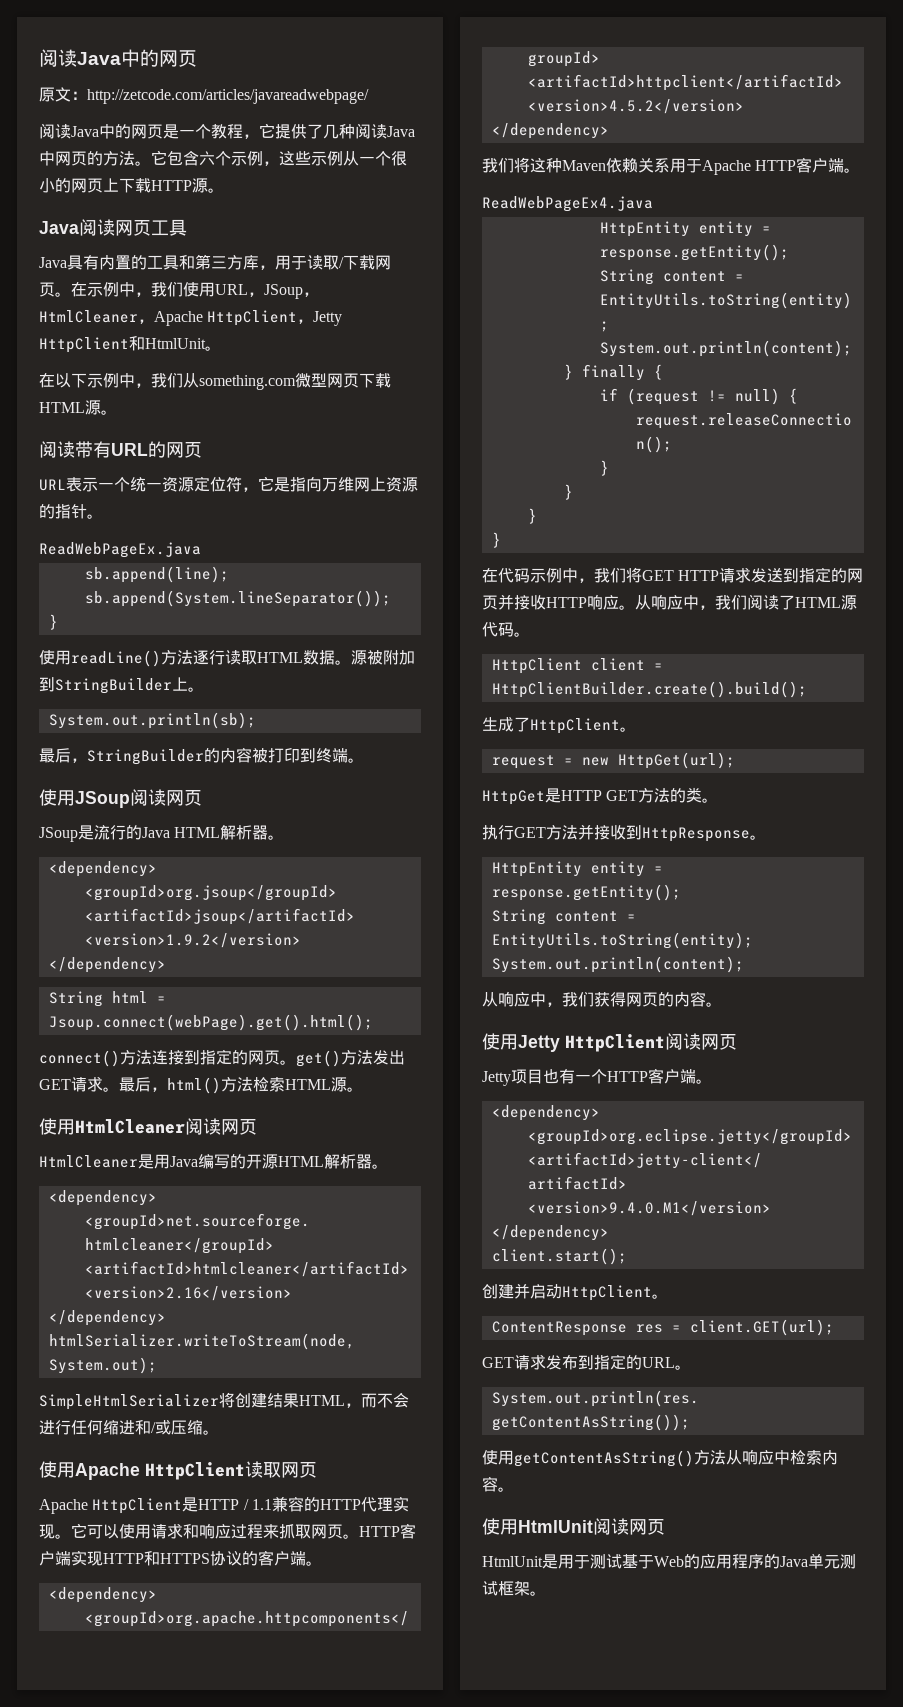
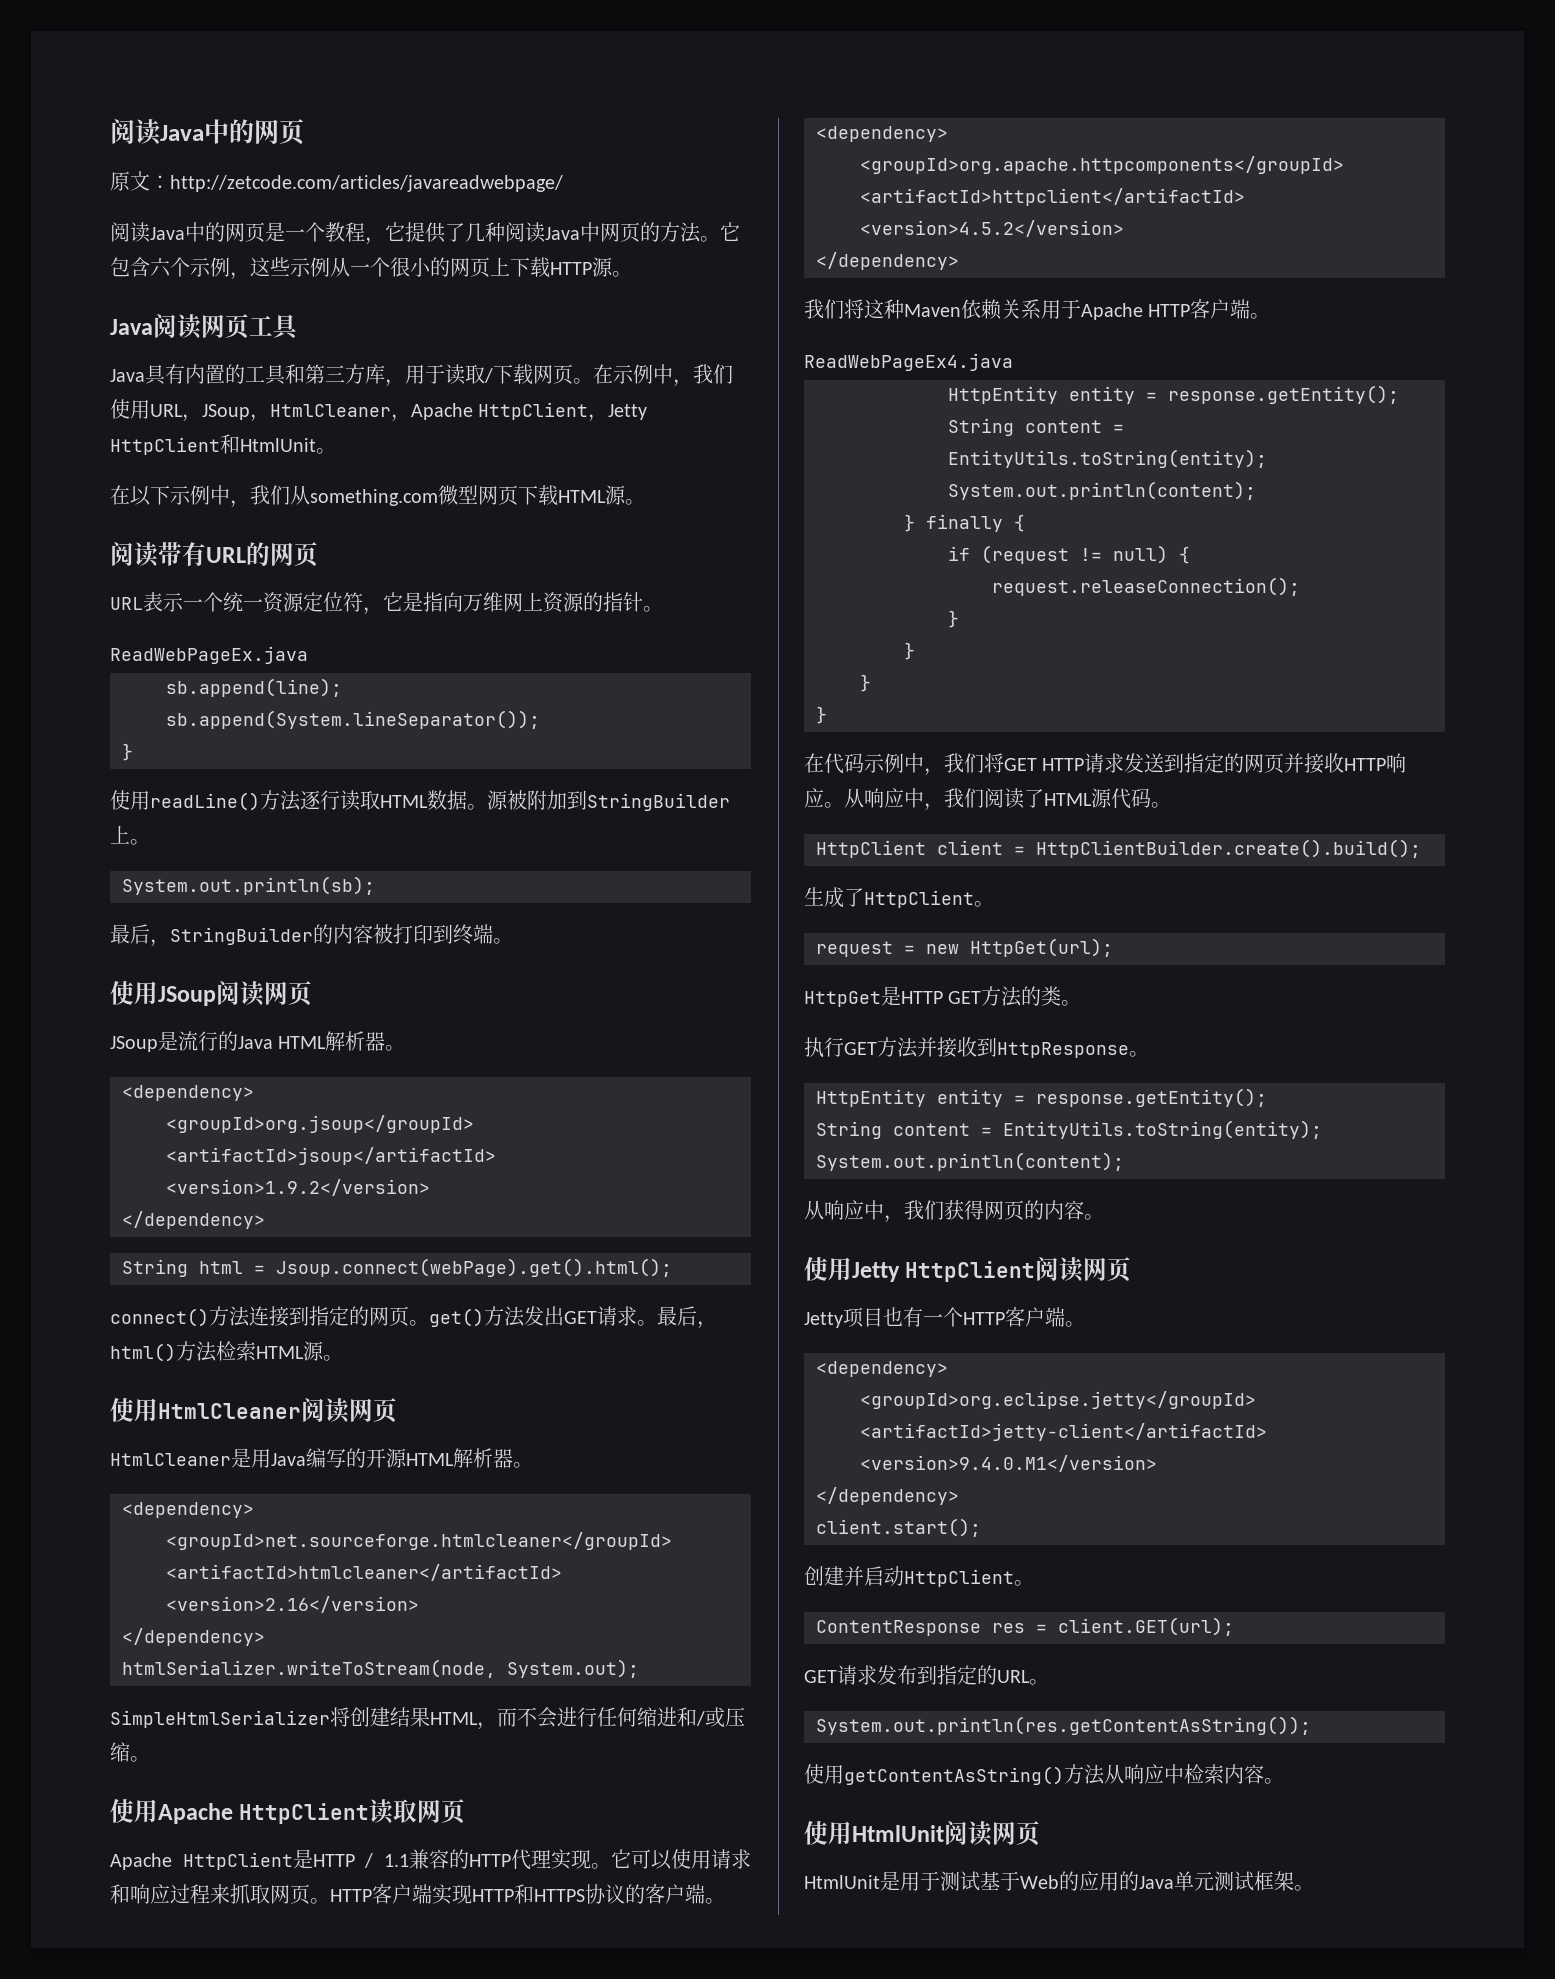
- HtmlUnit是用于测试基于Web的应用程序的Java单元测试框架。
+ HtmlUnit是用于测试基于Web的应用的Java单元测试框架。

